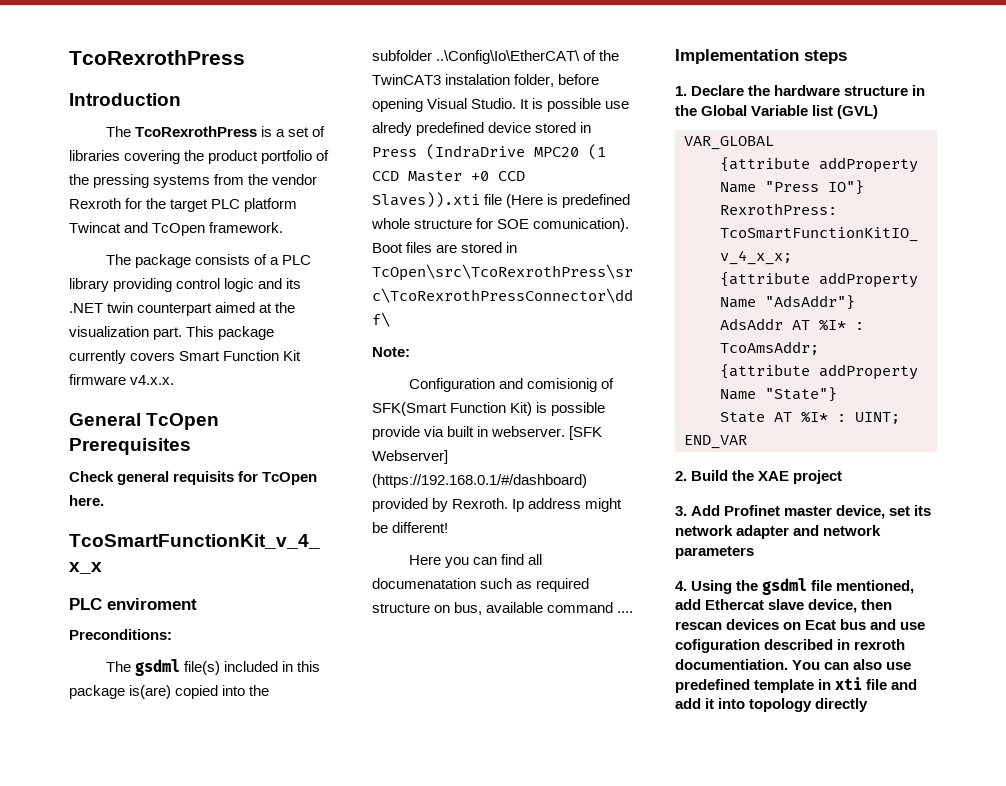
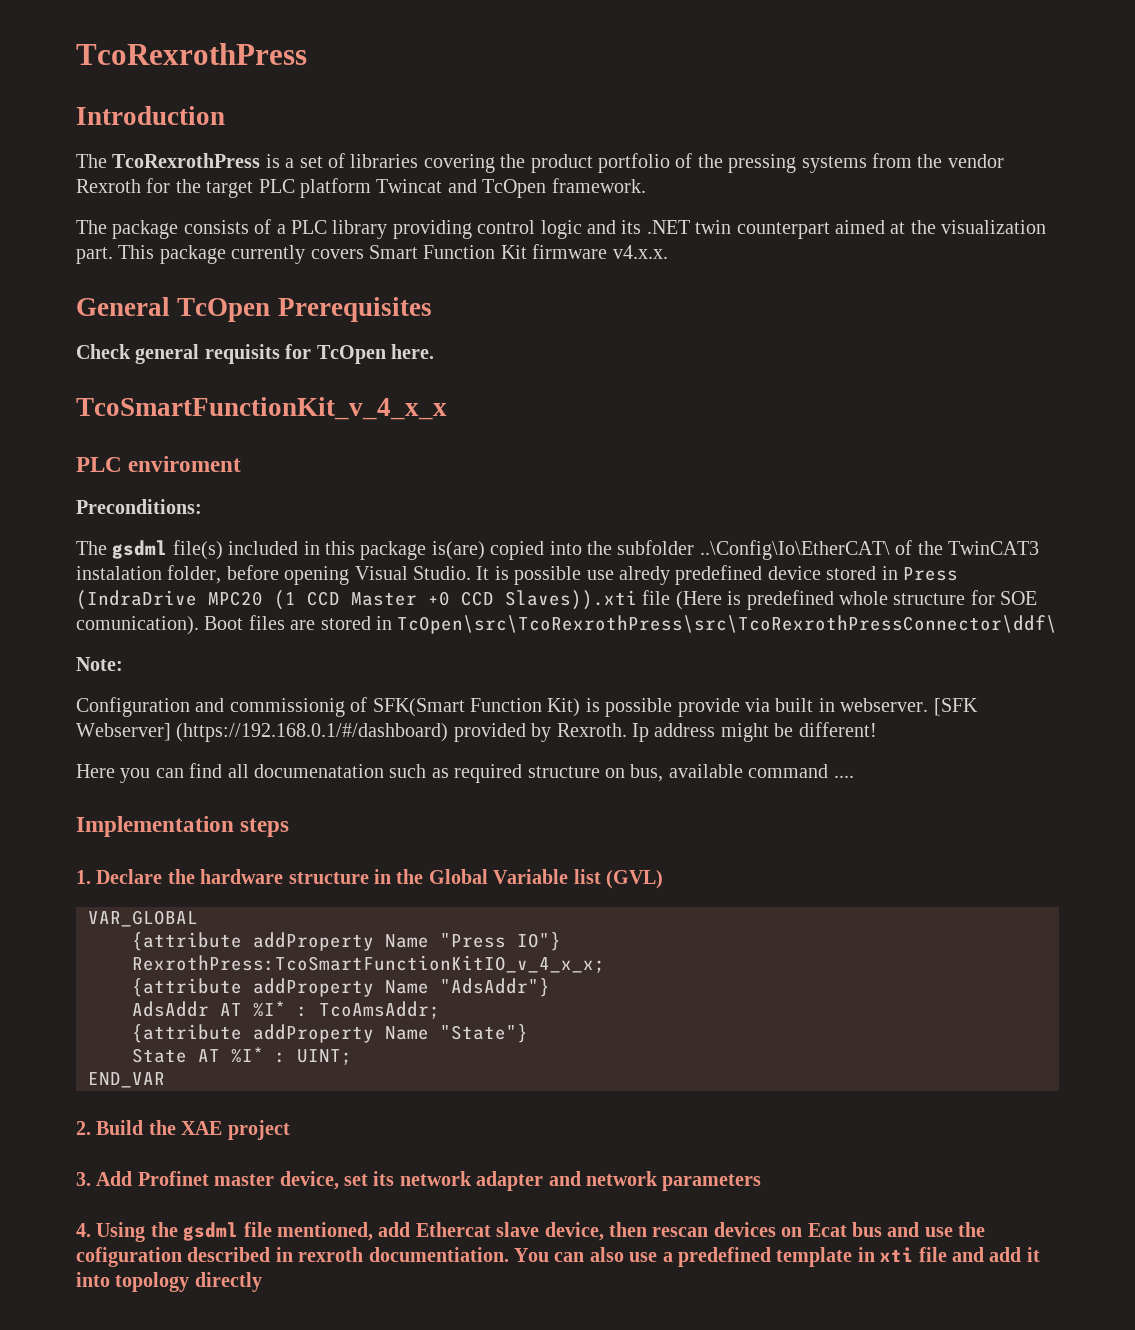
- Configuration and comisionig of SFK(Smart Function Kit) is possible provide via built in webserver.
+ Configuration and commissionig of SFK(Smart Function Kit) is possible provide via built in webserver.
- 4. Using the gsdml file mentioned, add Ethercat slave device, then rescan devices on Ecat bus and use cofiguration described in rexroth documentiation.
+ 4. Using the gsdml file mentioned, add Ethercat slave device, then rescan devices on Ecat bus and use the cofiguration described in rexroth documentiation.
- You can also use predefined template in xti file and add it into topology directly
+ You can also use a predefined template in xti file and add it into topology directly

